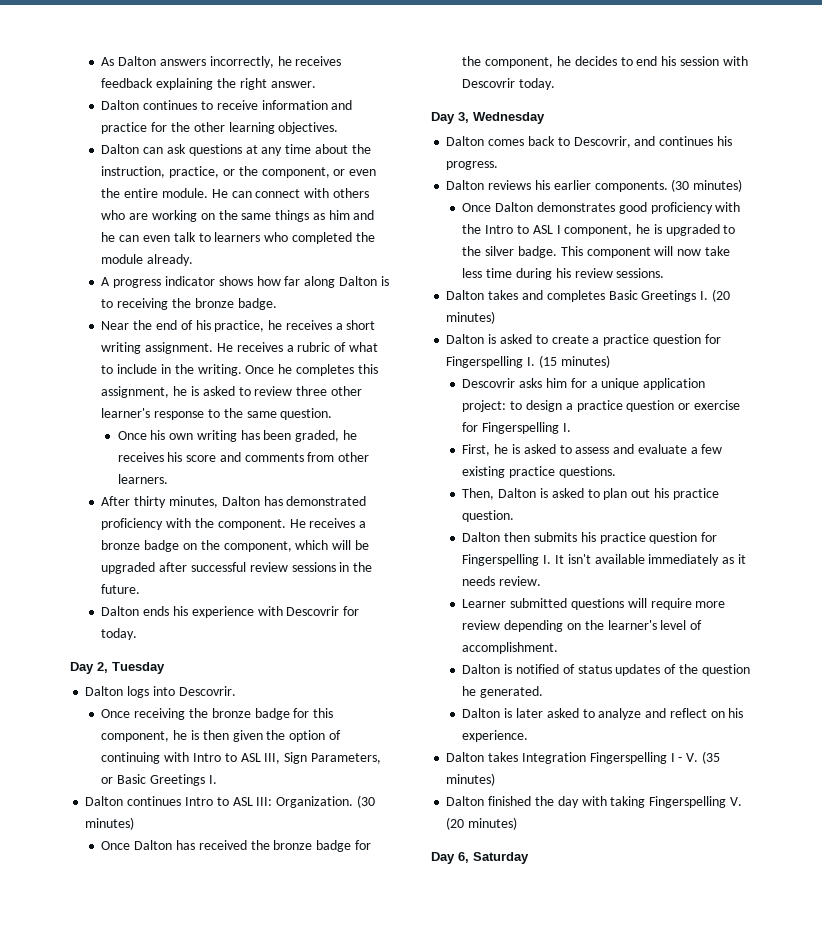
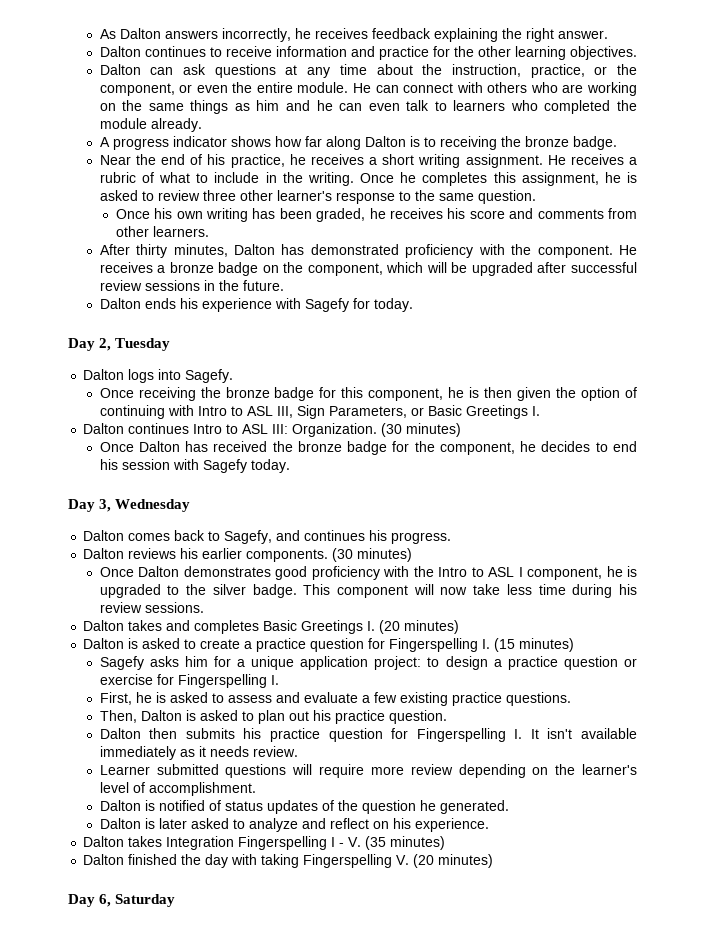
- Dalton ends his experience with Descovrir for today.
+ Dalton ends his experience with Sagefy for today.
- Dalton logs into Descovrir.
+ Dalton logs into Sagefy.
- Once Dalton has received the bronze badge for the component, he decides to end his session with Descovrir today.
+ Once Dalton has received the bronze badge for the component, he decides to end his session with Sagefy today.
- Dalton comes back to Descovrir, and continues his progress.
+ Dalton comes back to Sagefy, and continues his progress.
- Descovrir asks him for a unique application project: to design a practice question or exercise for Fingerspelling I.
+ Sagefy asks him for a unique application project: to design a practice question or exercise for Fingerspelling I.

